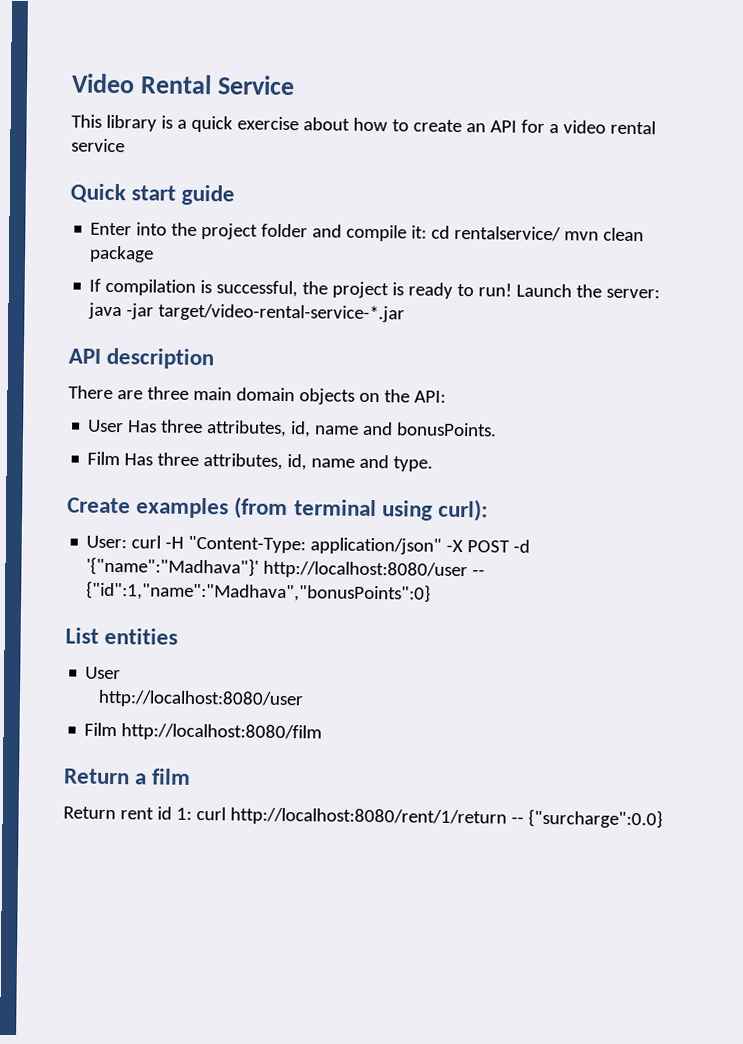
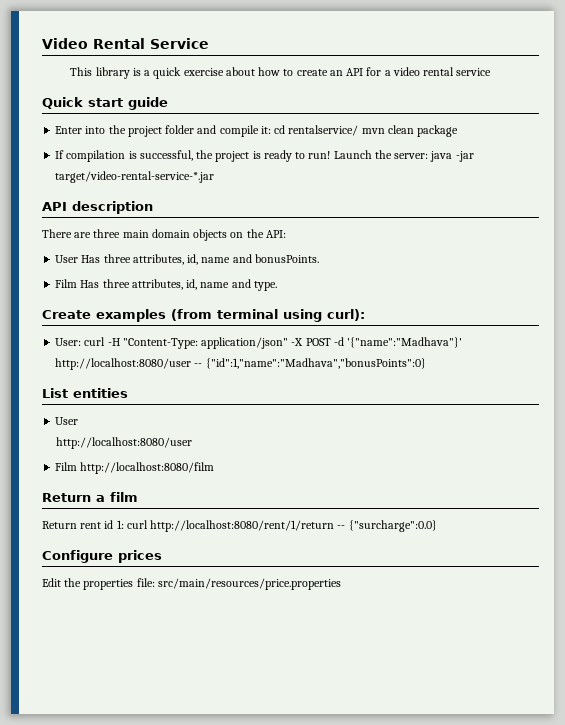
+ Configure prices
+ Edit the properties file: src/main/resources/price.properties

